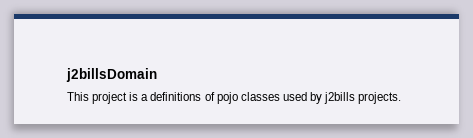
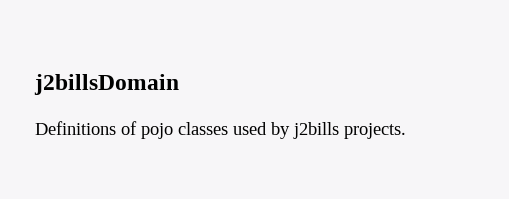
- This project is a definitions of pojo classes used by j2bills projects.
+ Definitions of pojo classes used by j2bills projects.

